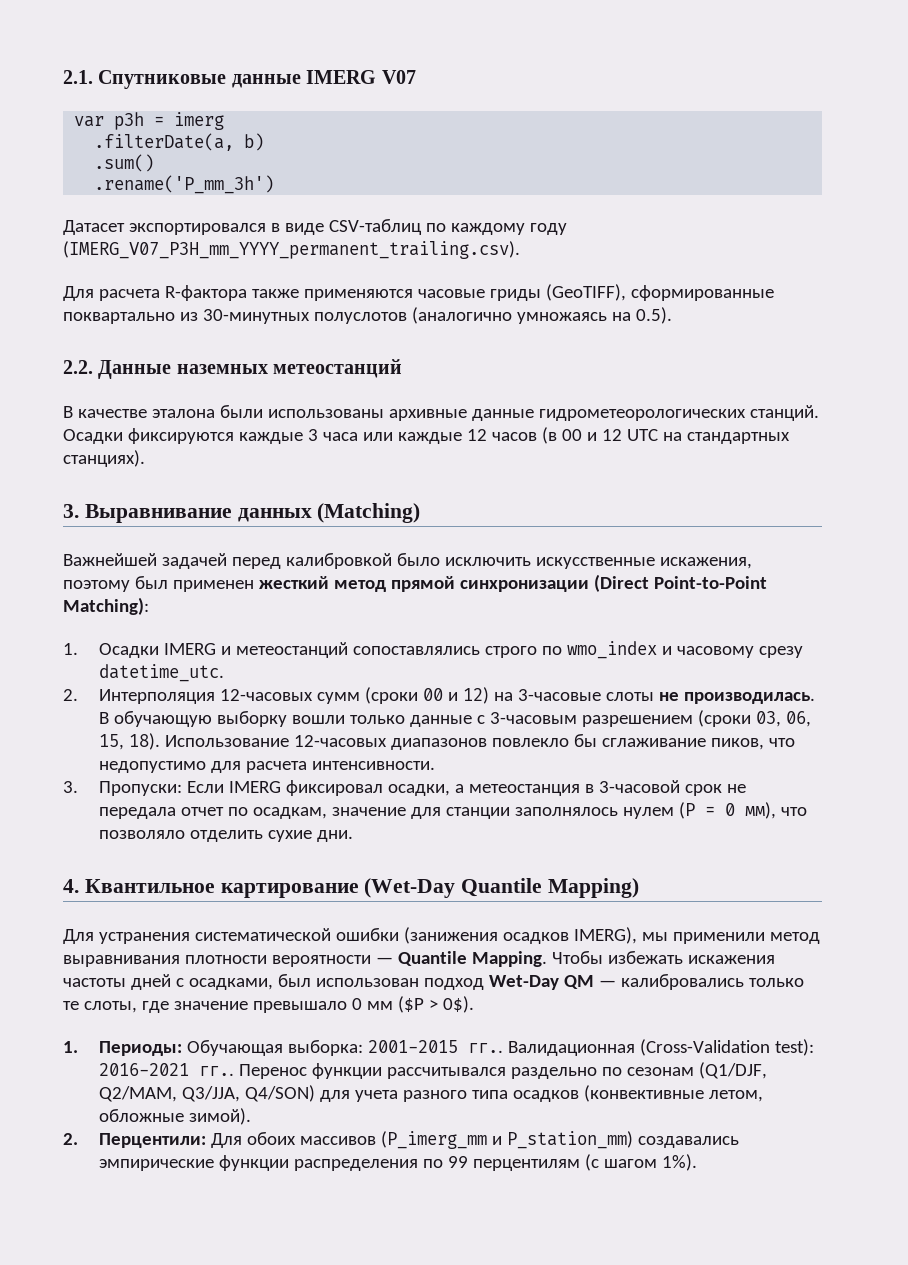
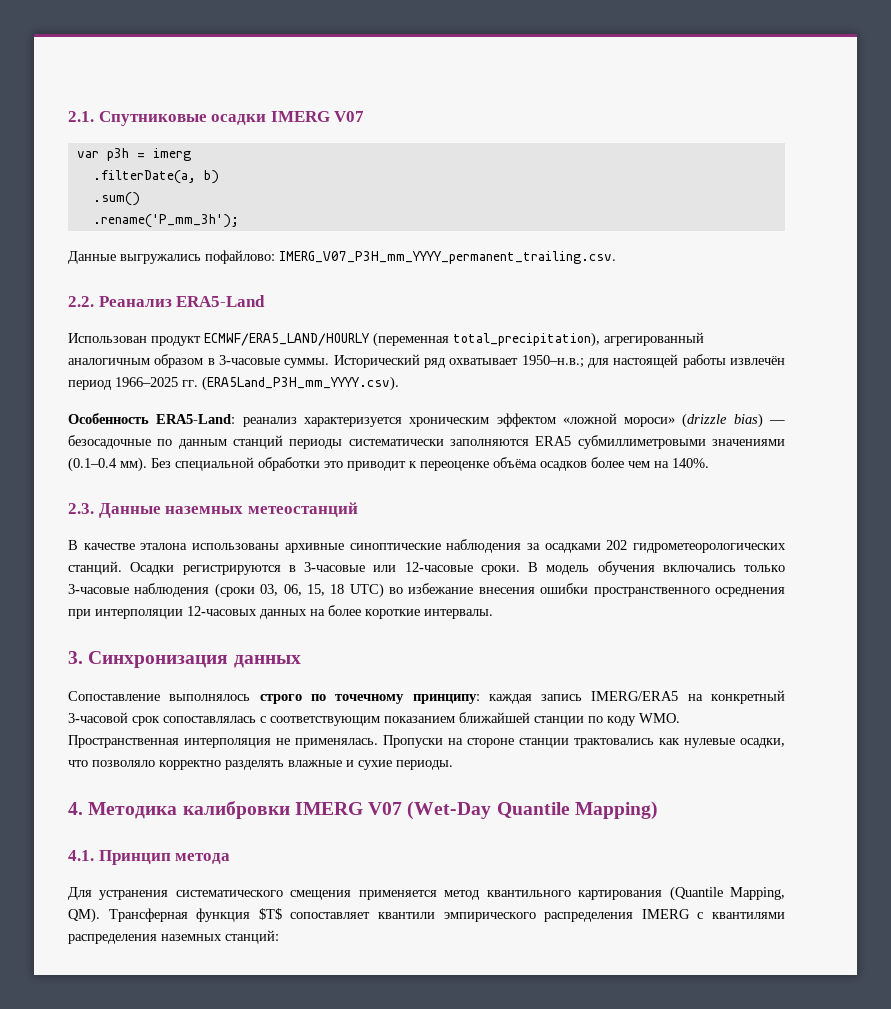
- 2.1. Спутниковые данные IMERG V07
+ 2.1. Спутниковые осадки IMERG V07
- .rename('P_mm_3h')
- Датасет экспортировался в виде CSV-таблиц по каждому году (IMERG_V07_P3H_mm_YYYY_permanent_trailing.csv).
- Для расчета R-фактора также применяются часовые гриды (GeoTIFF), сформированные поквартально из 30-минутных полуслотов (аналогично умножаясь на 0.5).
- 2.2. Данные наземных метеостанций
+ .rename('P_mm_3h');
+ Данные выгружались пофайлово: IMERG_V07_P3H_mm_YYYY_permanent_trailing.csv.
+ 2.2. Реанализ ERA5-Land
+ Использован продукт ECMWF/ERA5_LAND/HOURLY (переменная total_precipitation), агрегированный аналогичным образом в 3-часовые суммы. Исторический ряд охватывает 1950–н.в.; для настоящей работы извлечён период 1966–2025 гг. (ERA5Land_P3H_mm_YYYY.csv).
+ Особенность ERA5-Land: реанализ характеризуется хроническим эффектом «ложной мороси» (drizzle bias) — безосадочные по данным станций периоды систематически заполняются ERA5 субмиллиметровыми значениями (0.1–0.4 мм). Без специальной обработки это приводит к переоценке объёма осадков более чем на 140%.
+ 2.3. Данные наземных метеостанций
- В качестве эталона были использованы архивные данные гидрометеорологических станций. Осадки фиксируются каждые 3 часа или каждые 12 часов (в 00 и 12 UTC на стандартных станциях).
- 3. Выравнивание данных (Matching)
- Важнейшей задачей перед калибровкой было исключить искусственные искажения, поэтому был применен жесткий метод прямой синхронизации (Direct Point-to-Point Matching):
- 1. Осадки IMERG и метеостанций сопоставлялись строго по wmo_index и часовому срезу datetime_utc.
- 2. Интерполяция 12-часовых сумм (сроки 00 и 12) на 3-часовые слоты не производилась. В обучающую выборку вошли только данные с 3-часовым разрешением (сроки 03, 06, 15, 18). Использование 12-часовых диапазонов повлекло бы сглаживание пиков, что недопустимо для расчета интенсивности.
- 3. Пропуски: Если IMERG фиксировал осадки, а метеостанция в 3-часовой срок не передала отчет по осадкам, значение для станции заполнялось нулем (P = 0 мм), что позволяло отделить сухие дни.
- 4. Квантильное картирование (Wet-Day Quantile Mapping)
+ В качестве эталона использованы архивные синоптические наблюдения за осадками 202 гидрометеорологических станций. Осадки регистрируются в 3-часовые или 12-часовые сроки. В модель обучения включались только 3-часовые наблюдения (сроки 03, 06, 15, 18 UTC) во избежание внесения ошибки пространственного осреднения при интерполяции 12-часовых данных на более короткие интервалы.
+ 3. Синхронизация данных
+ Сопоставление выполнялось строго по точечному принципу: каждая запись IMERG/ERA5 на конкретный 3-часовой срок сопоставлялась с соответствующим показанием ближайшей станции по коду WMO. Пространственная интерполяция не применялась. Пропуски на стороне станции трактовались как нулевые осадки, что позволяло корректно разделять влажные и сухие периоды.
+ 4. Методика калибровки IMERG V07 (Wet-Day Quantile Mapping)
+ 4.1. Принцип метода
- Для устранения систематической ошибки (занижения осадков IMERG), мы применили метод выравнивания плотности вероятности — Quantile Mapping. Чтобы избежать искажения частоты дней с осадками, был использован подход Wet-Day QM — калибровались только те слоты, где значение превышало 0 мм ($P > 0$).
- 1. Периоды: Обучающая выборка: 2001-2015 гг.. Валидационная (Cross-Validation test): 2016-2021 гг.. Перенос функции рассчитывался раздельно по сезонам (Q1/DJF, Q2/MAM, Q3/JJA, Q4/SON) для учета разного типа осадков (конвективные летом, обложные зимой).
- 2. Перцентили: Для обоих массивов (P_imerg_mm и P_station_mm) создавались эмпирические функции распределения по 99 перцентилям (с шагом 1%).
+ Для устранения систематического смещения применяется метод квантильного картирования (Quantile Mapping, QM). Трансферная функция $T$ сопоставляет квантили эмпирического распределения IMERG с квантилями распределения наземных станций:

